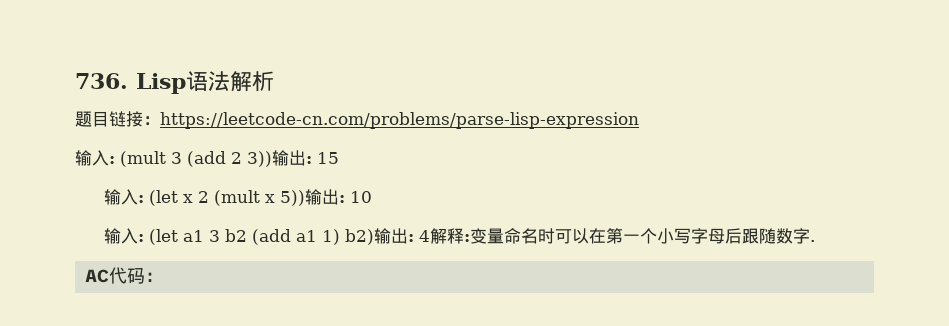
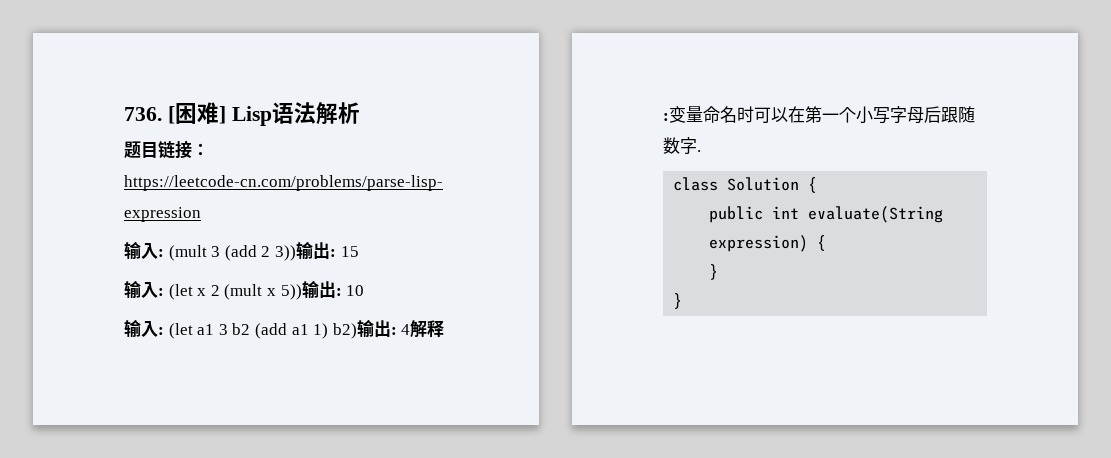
- 736. Lisp语法解析
+ 736. [困难] Lisp语法解析
- AC代码：
+ class Solution {
+ public int evaluate(String expression) {
+ }
+ }

